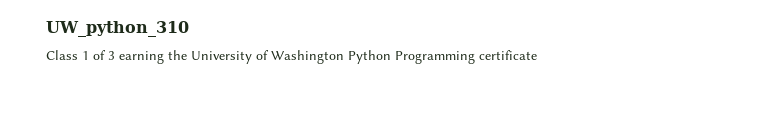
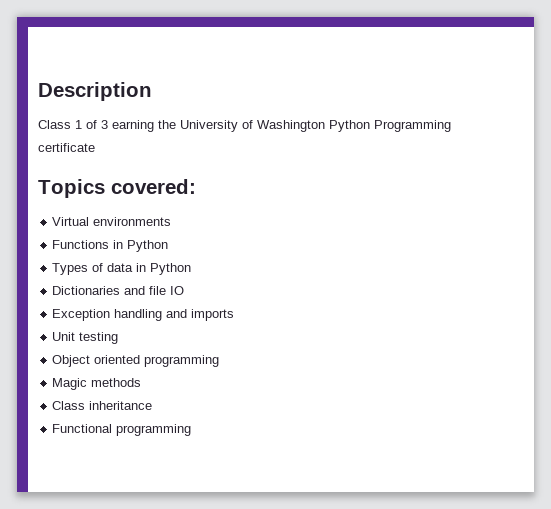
- UW_python_310
+ Description
+ Topics covered:
+ Virtual environments
+ Functions in Python
+ Types of data in Python
+ Dictionaries and file IO
+ Exception handling and imports
+ Unit testing
+ Object oriented programming
+ Magic methods
+ Class inheritance
+ Functional programming

